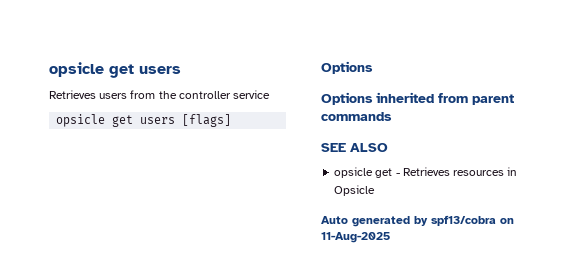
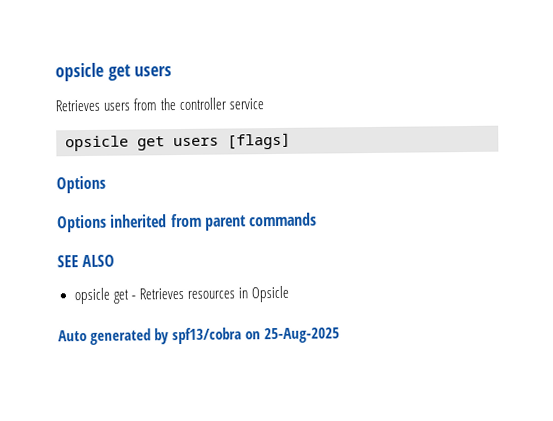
- Auto generated by spf13/cobra on 11-Aug-2025
+ Auto generated by spf13/cobra on 25-Aug-2025

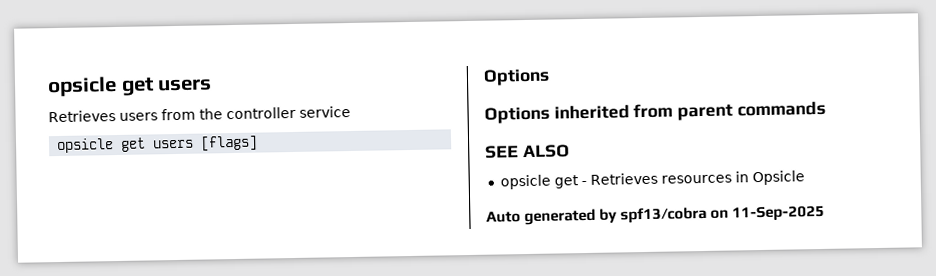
- Auto generated by spf13/cobra on 25-Aug-2025
+ Auto generated by spf13/cobra on 11-Sep-2025

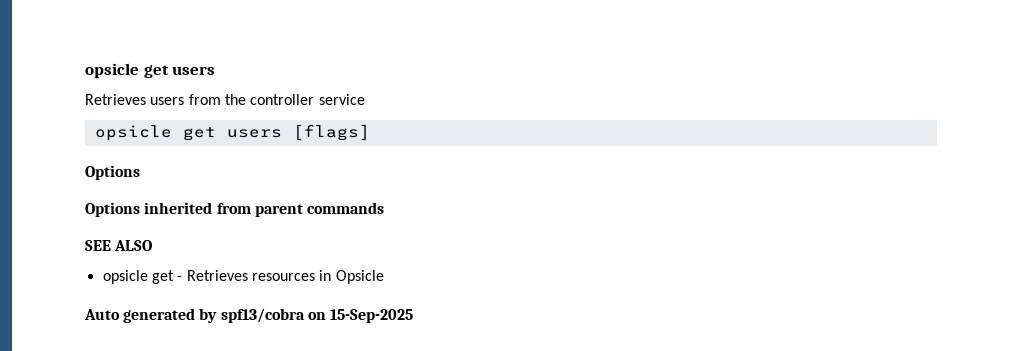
- Auto generated by spf13/cobra on 11-Sep-2025
+ Auto generated by spf13/cobra on 15-Sep-2025

